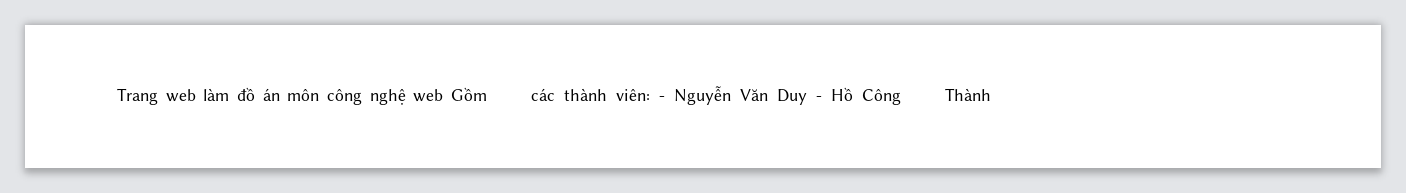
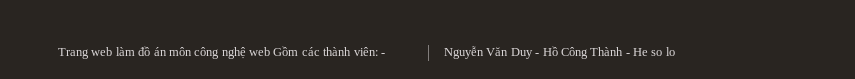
- Trang web làm đồ án môn công nghệ web Gồm các thành viên: - Nguyễn Văn Duy - Hồ Công Thành
+ Trang web làm đồ án môn công nghệ web Gồm các thành viên: - Nguyễn Văn Duy - Hồ Công Thành - He so lo

